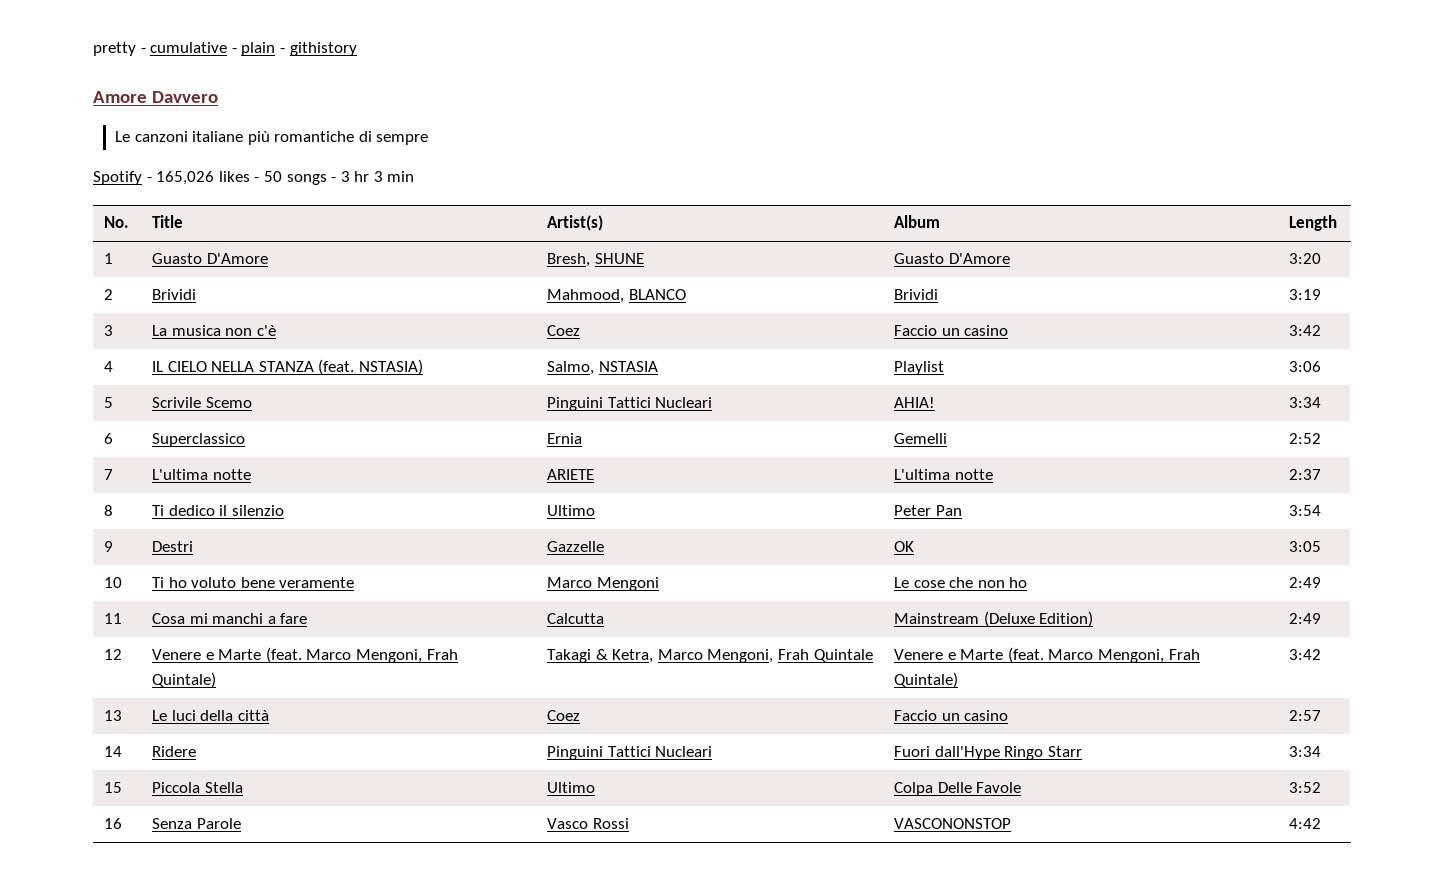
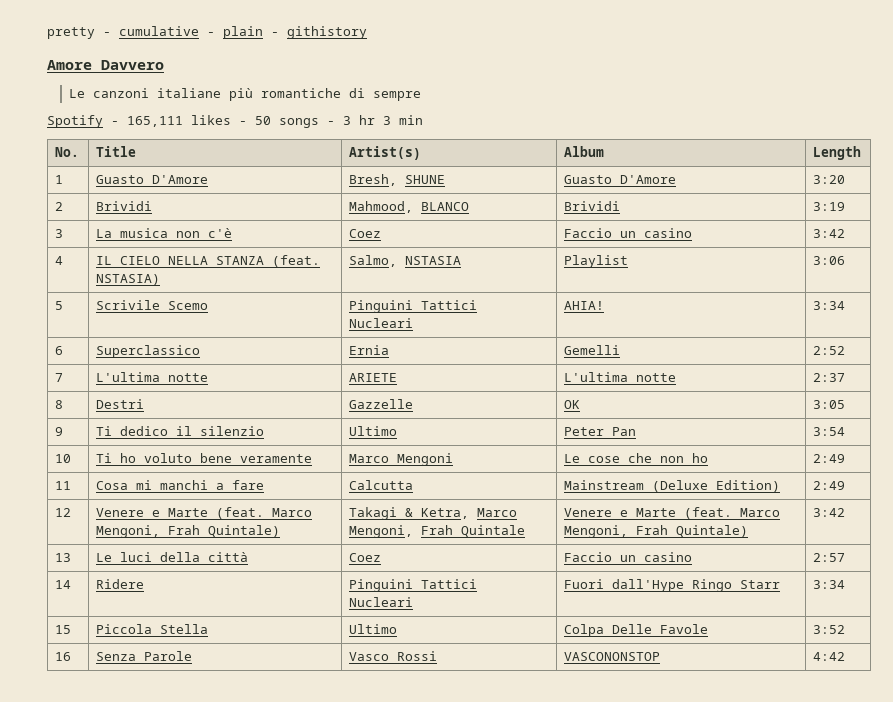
- Spotify - 165,026 likes - 50 songs - 3 hr 3 min
+ Spotify - 165,111 likes - 50 songs - 3 hr 3 min
- 8 | Ti dedico il silenzio | Ultimo | Peter Pan | 3:54
+ 8 | Destri | Gazzelle | OK | 3:05
+ 9 | Ti dedico il silenzio | Ultimo | Peter Pan | 3:54
- 9 | Destri | Gazzelle | OK | 3:05

